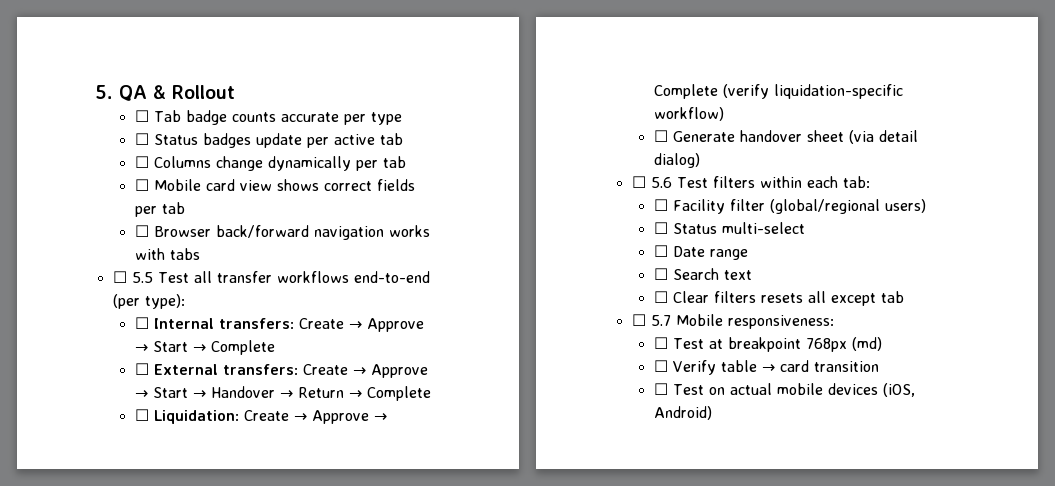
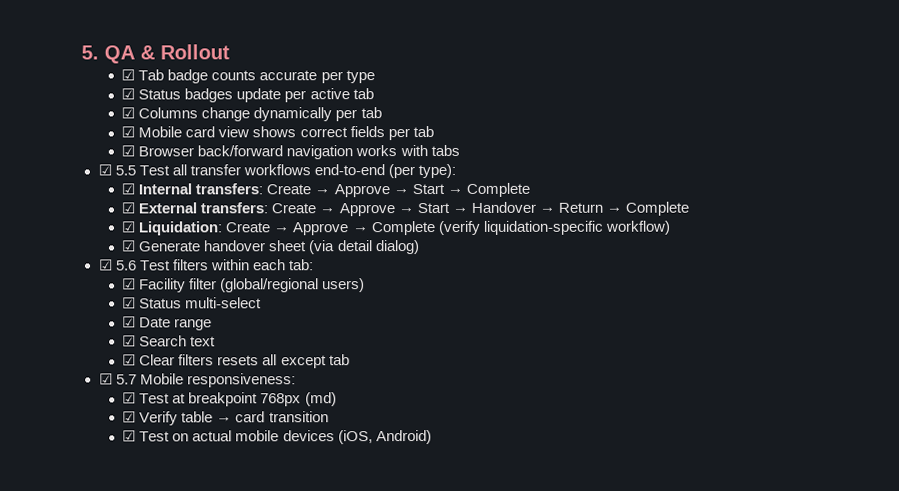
- ☐ Tab badge counts accurate per type
+ ☑ Tab badge counts accurate per type
- ☐ Status badges update per active tab
+ ☑ Status badges update per active tab
- ☐ Columns change dynamically per tab
+ ☑ Columns change dynamically per tab
- ☐ Mobile card view shows correct fields per tab
+ ☑ Mobile card view shows correct fields per tab
- ☐ Browser back/forward navigation works with tabs
+ ☑ Browser back/forward navigation works with tabs
- ☐ 5.5 Test all transfer workflows end-to-end (per type):
+ ☑ 5.5 Test all transfer workflows end-to-end (per type):
- ☐ Internal transfers: Create → Approve → Start → Complete
+ ☑ Internal transfers: Create → Approve → Start → Complete
- ☐ External transfers: Create → Approve → Start → Handover → Return → Complete
+ ☑ External transfers: Create → Approve → Start → Handover → Return → Complete
- ☐ Liquidation: Create → Approve → Complete (verify liquidation-specific workflow)
+ ☑ Liquidation: Create → Approve → Complete (verify liquidation-specific workflow)
- ☐ Generate handover sheet (via detail dialog)
+ ☑ Generate handover sheet (via detail dialog)
- ☐ 5.6 Test filters within each tab:
+ ☑ 5.6 Test filters within each tab:
- ☐ Facility filter (global/regional users)
+ ☑ Facility filter (global/regional users)
- ☐ Status multi-select
+ ☑ Status multi-select
- ☐ Date range
+ ☑ Date range
- ☐ Search text
+ ☑ Search text
- ☐ Clear filters resets all except tab
+ ☑ Clear filters resets all except tab
- ☐ 5.7 Mobile responsiveness:
+ ☑ 5.7 Mobile responsiveness:
- ☐ Test at breakpoint 768px (md)
+ ☑ Test at breakpoint 768px (md)
- ☐ Verify table → card transition
+ ☑ Verify table → card transition
- ☐ Test on actual mobile devices (iOS, Android)
+ ☑ Test on actual mobile devices (iOS, Android)

